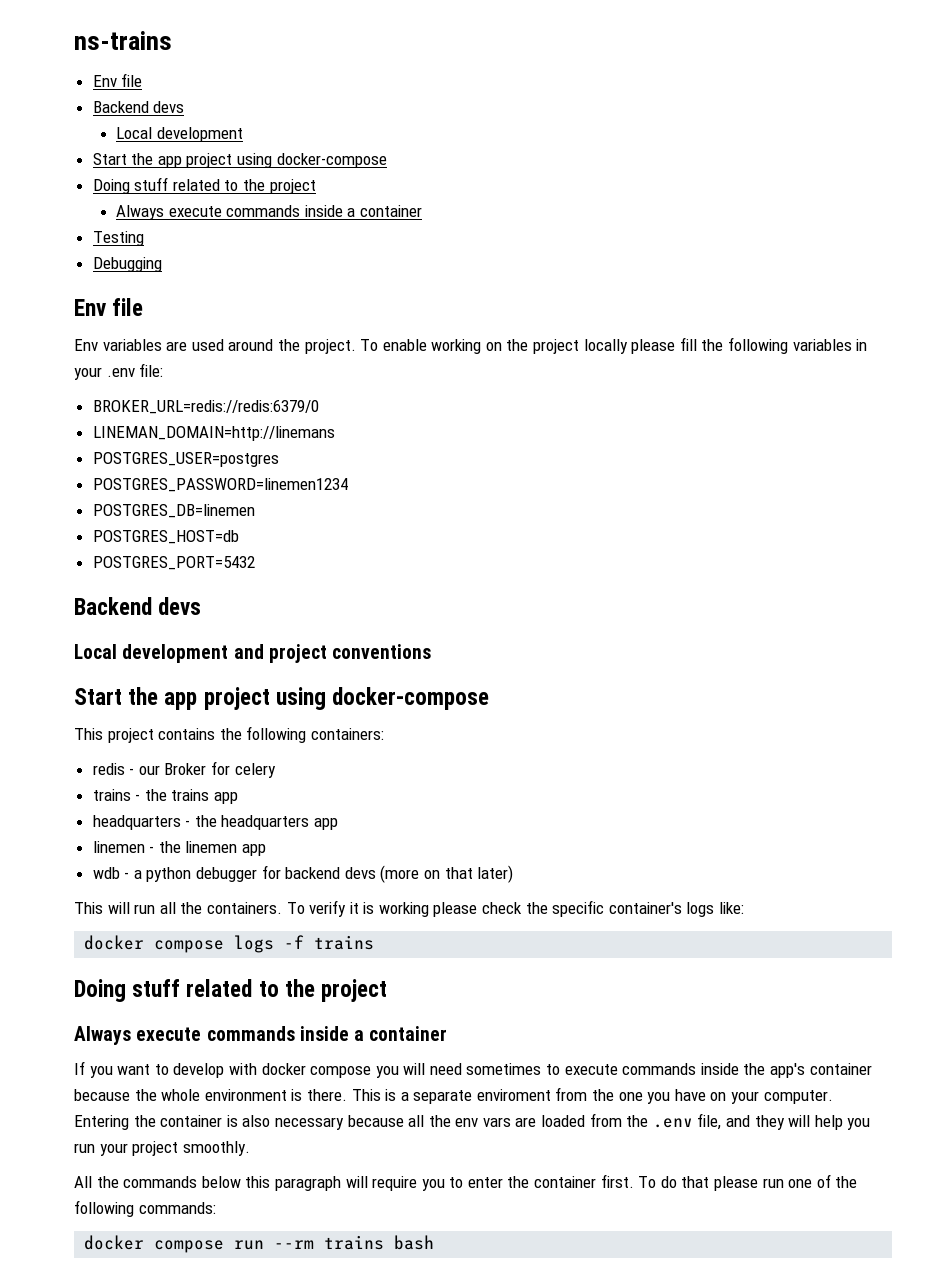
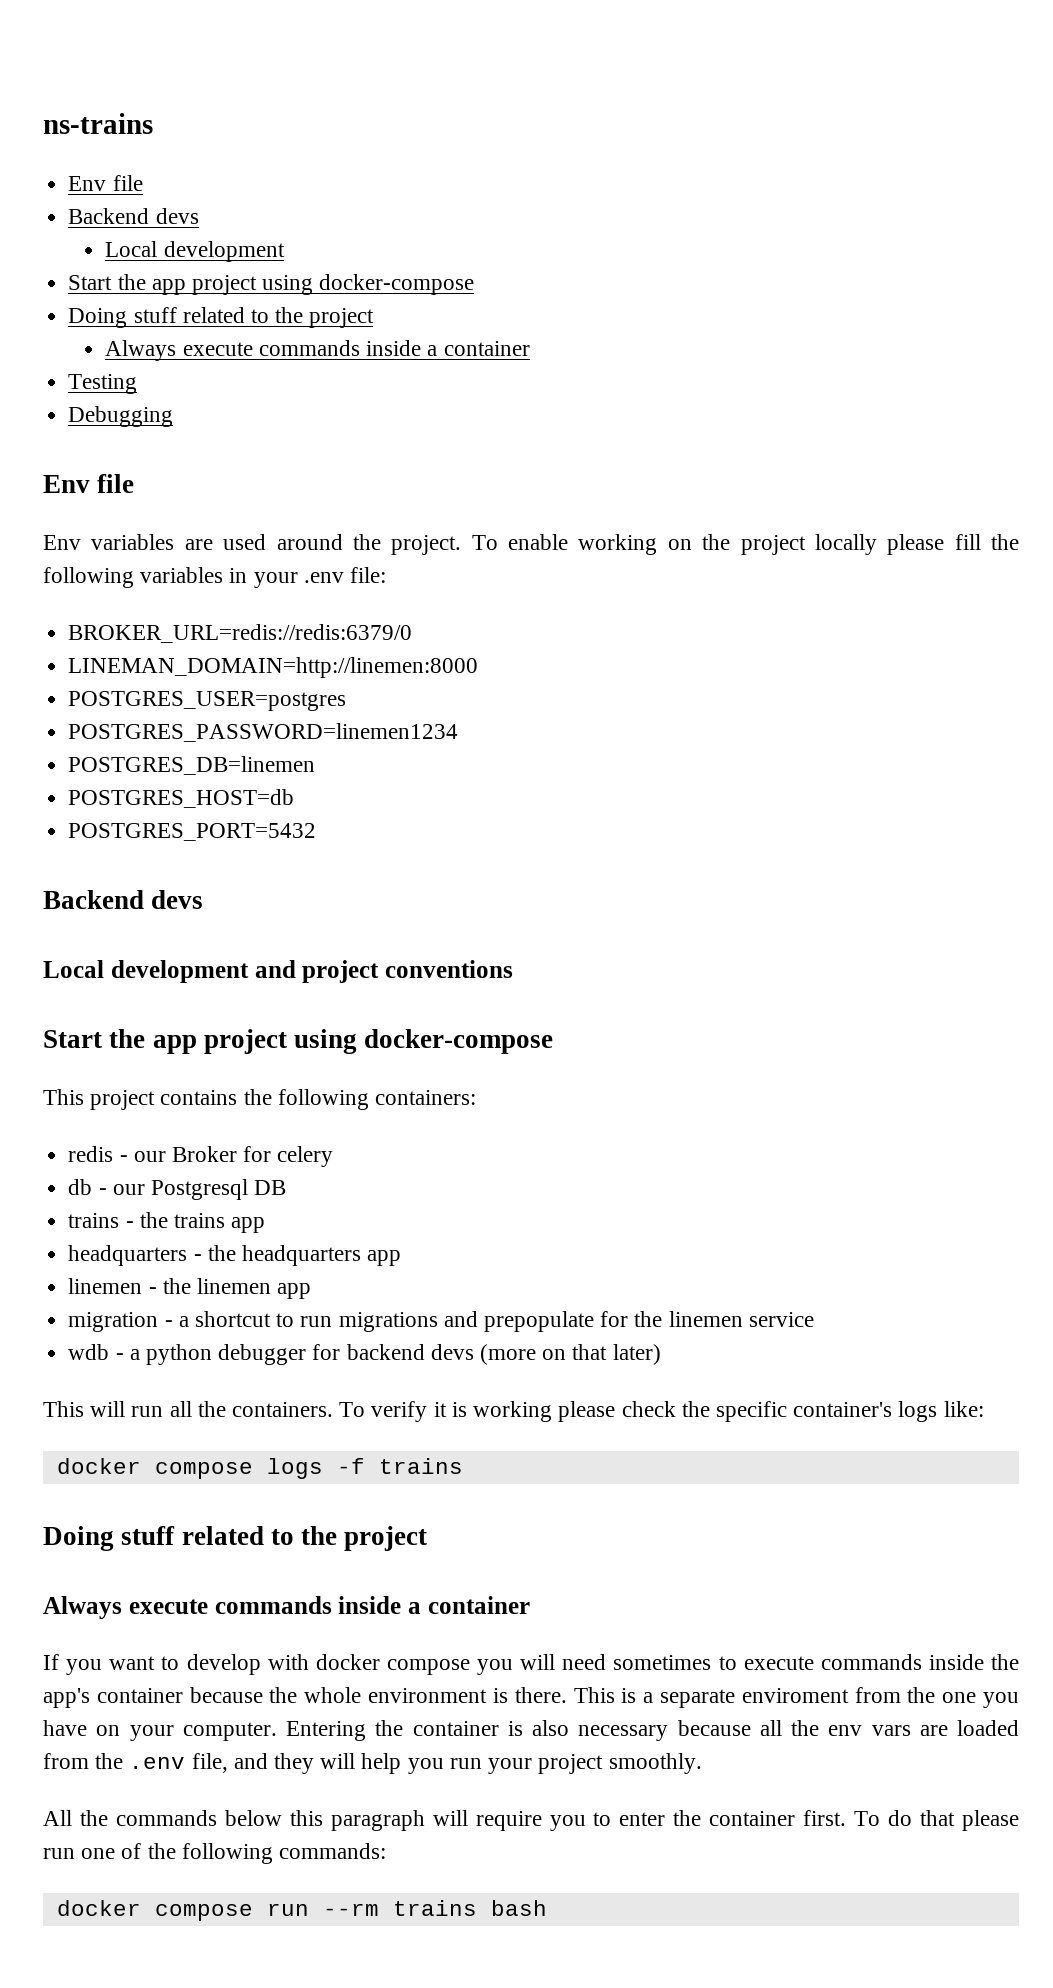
- LINEMAN_DOMAIN=http://linemans
+ LINEMAN_DOMAIN=http://linemen:8000
+ db - our Postgresql DB
+ migration - a shortcut to run migrations and prepopulate for the linemen service

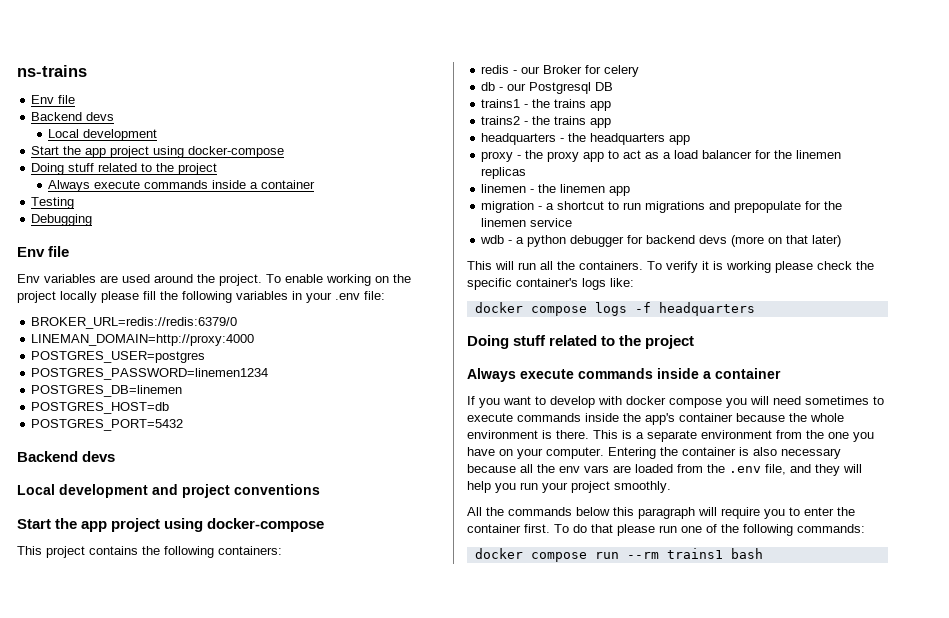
- LINEMAN_DOMAIN=http://linemen:8000
+ LINEMAN_DOMAIN=http://proxy:4000
- trains - the trains app
+ trains1 - the trains app
+ trains2 - the trains app
+ proxy - the proxy app to act as a load balancer for the linemen replicas
- docker compose logs -f trains
+ docker compose logs -f headquarters
- This is a separate enviroment from the one you have on your computer.
+ This is a separate environment from the one you have on your computer.
- docker compose run --rm trains bash
+ docker compose run --rm trains1 bash

